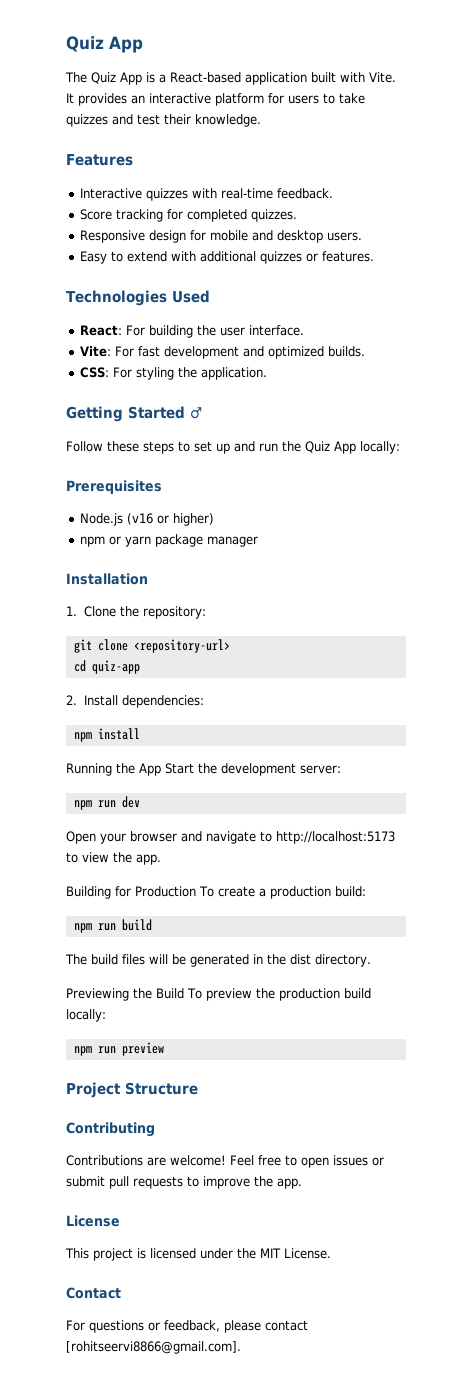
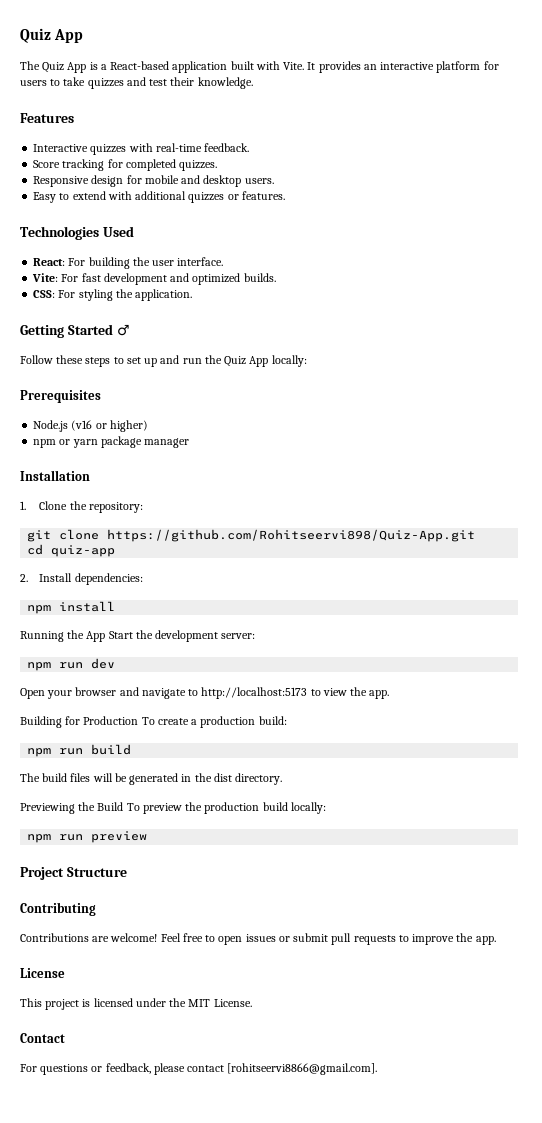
- git clone <repository-url>
+ git clone https://github.com/Rohitseervi898/Quiz-App.git

